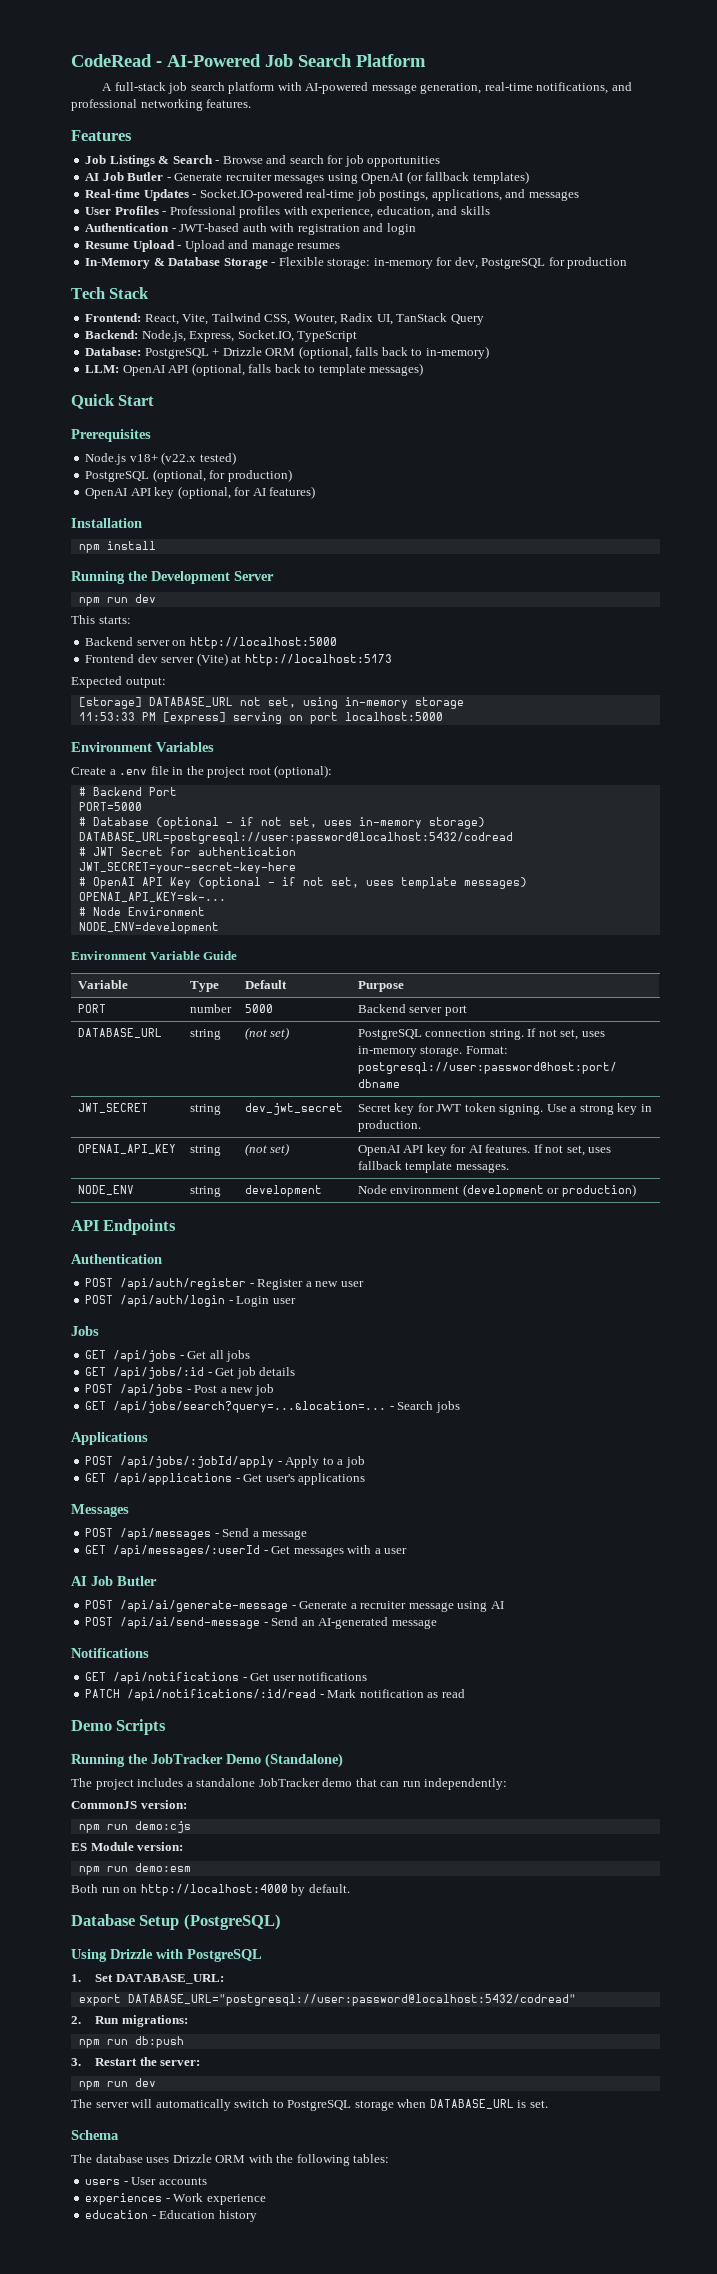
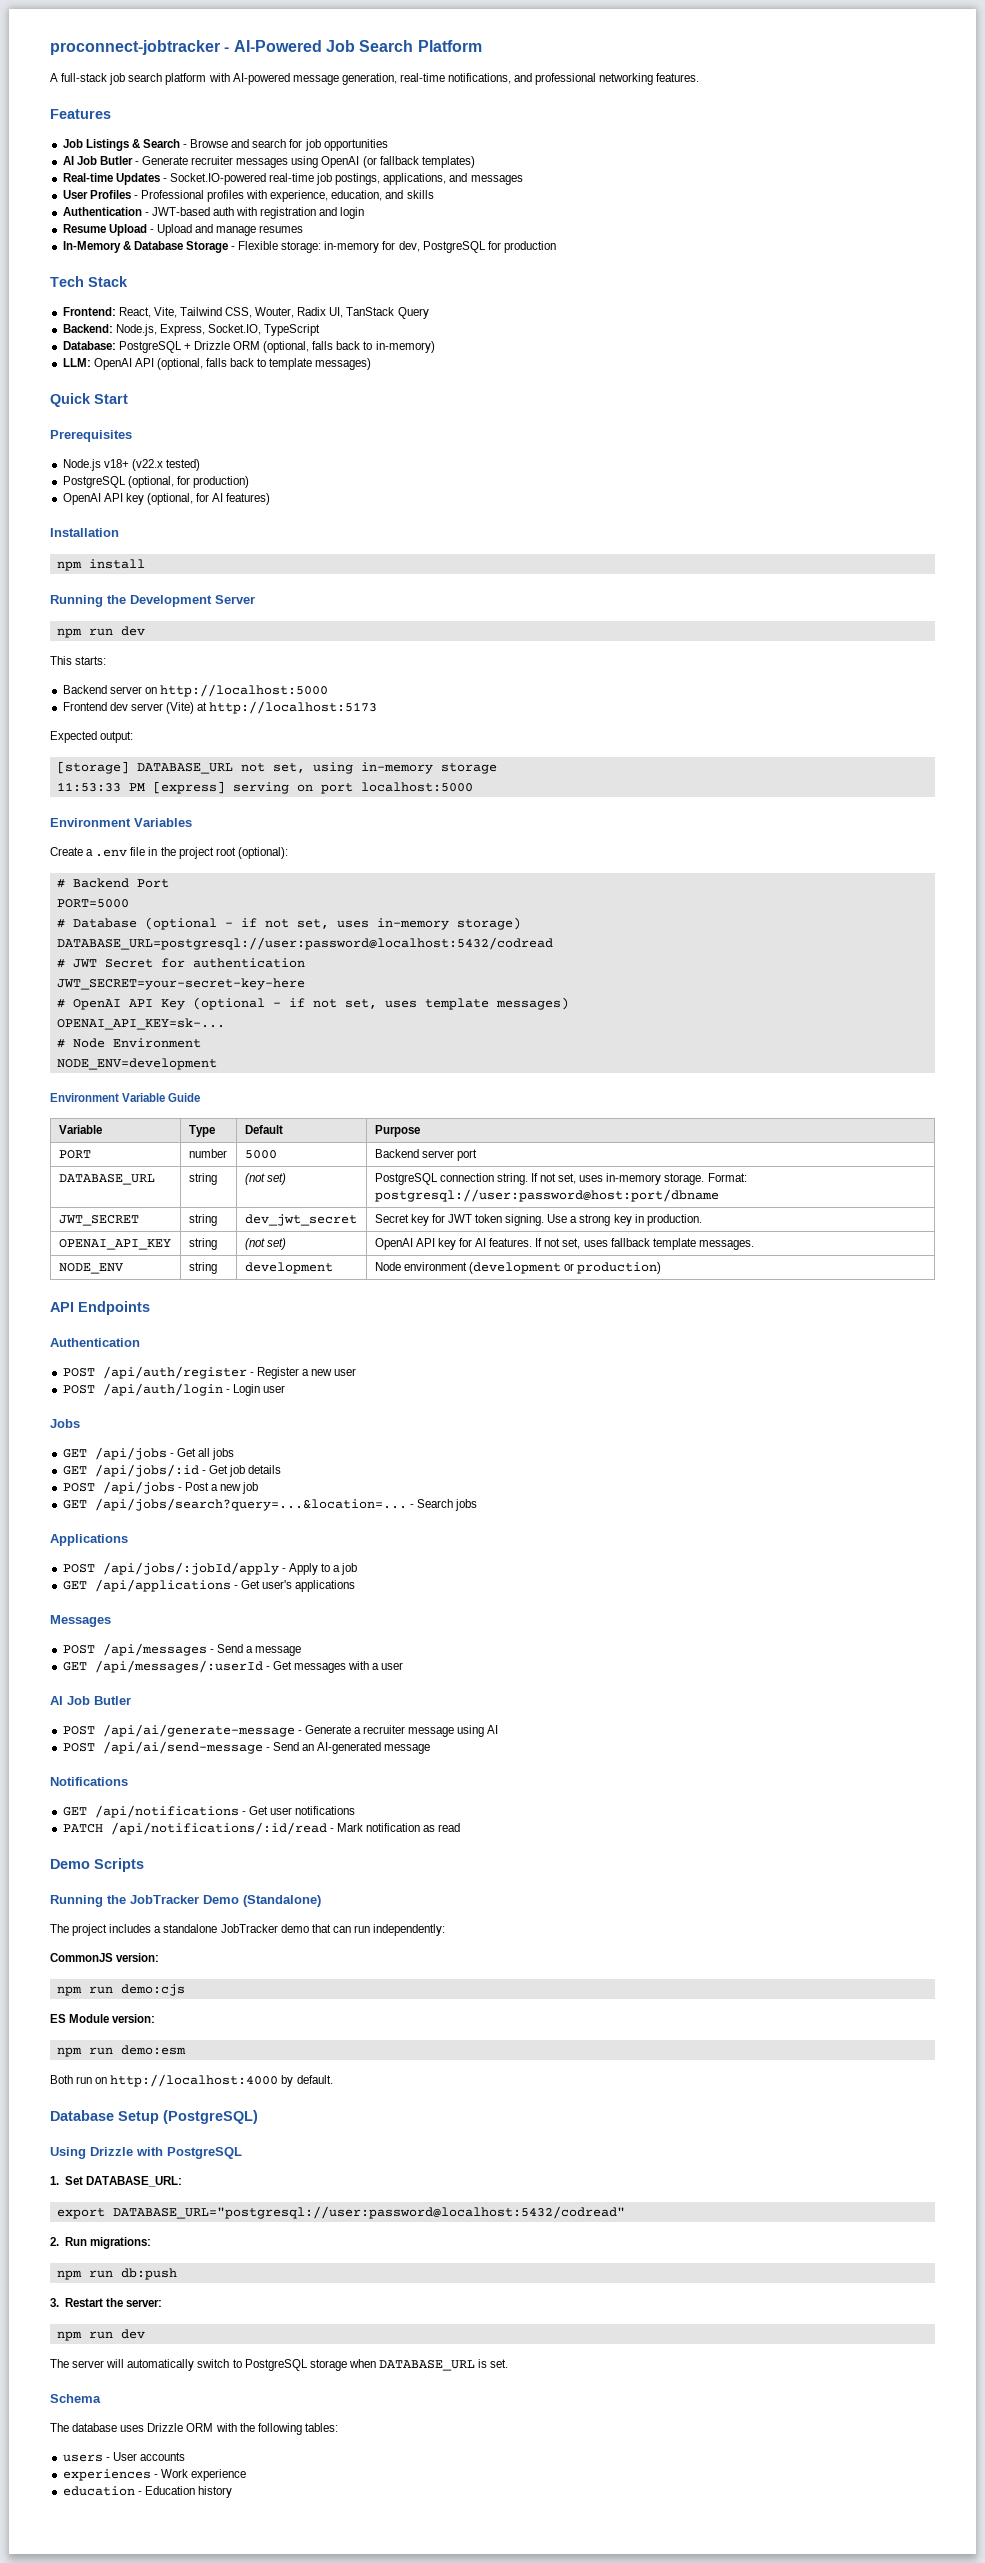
- CodeRead - AI-Powered Job Search Platform
+ proconnect-jobtracker - AI-Powered Job Search Platform

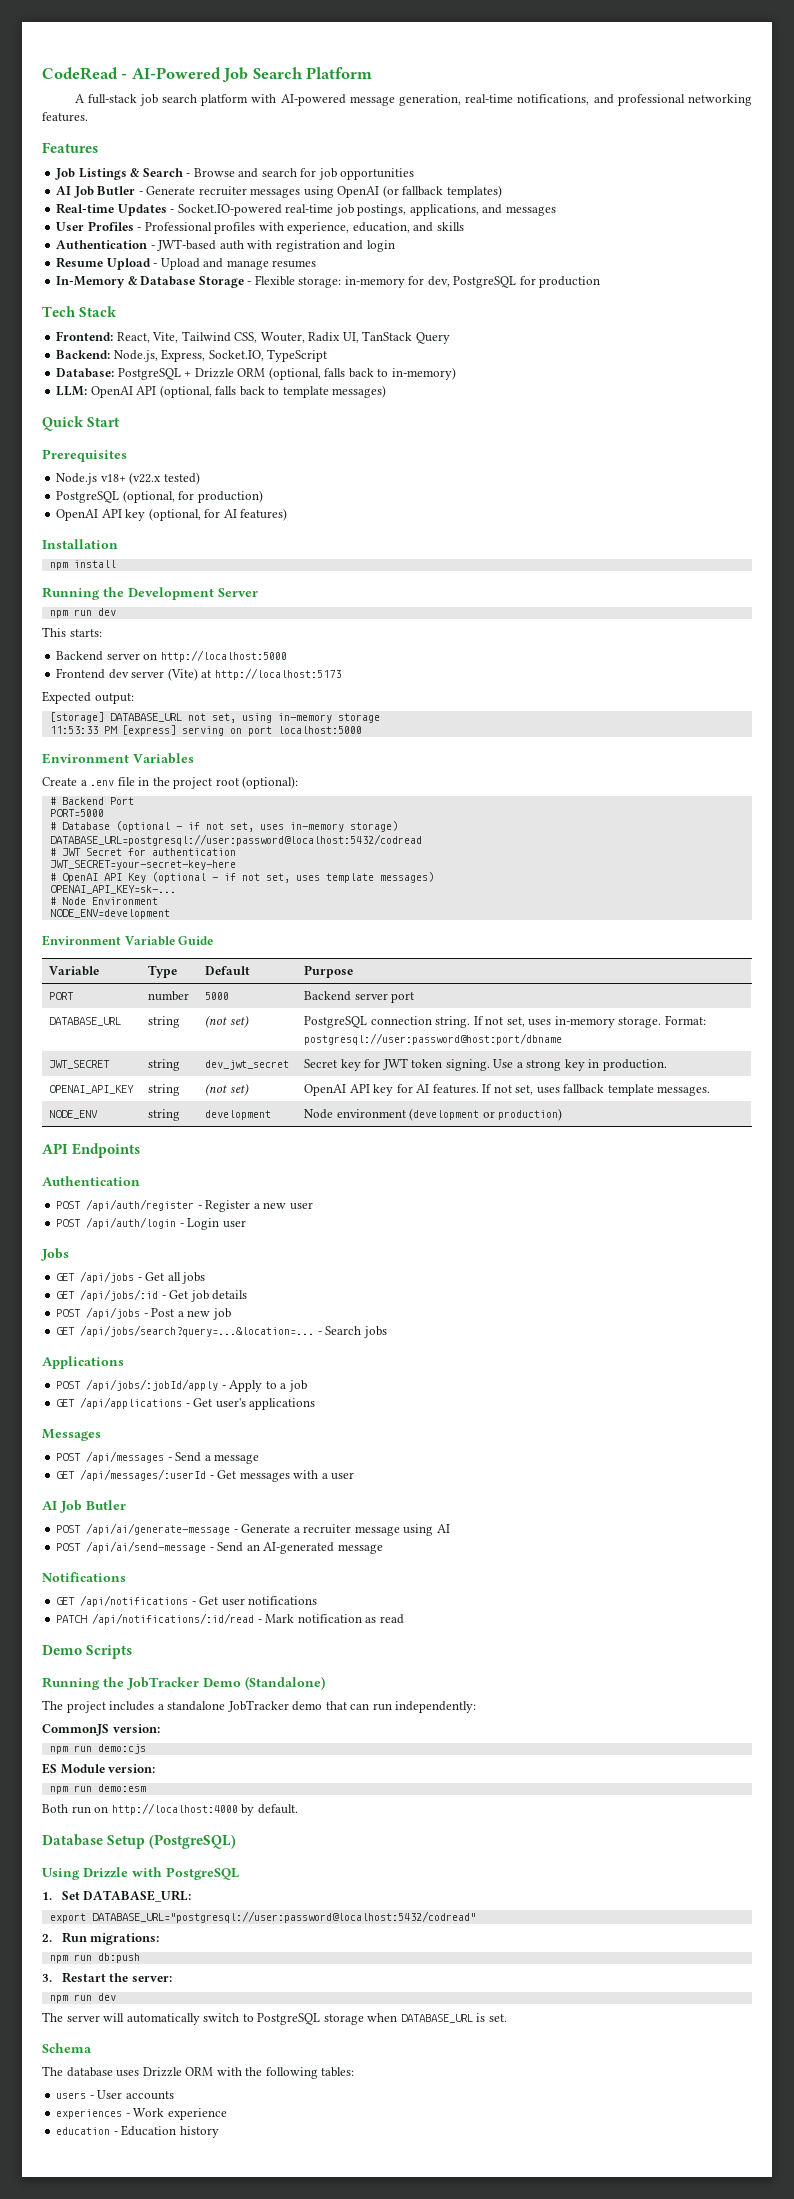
- proconnect-jobtracker - AI-Powered Job Search Platform
+ CodeRead - AI-Powered Job Search Platform

